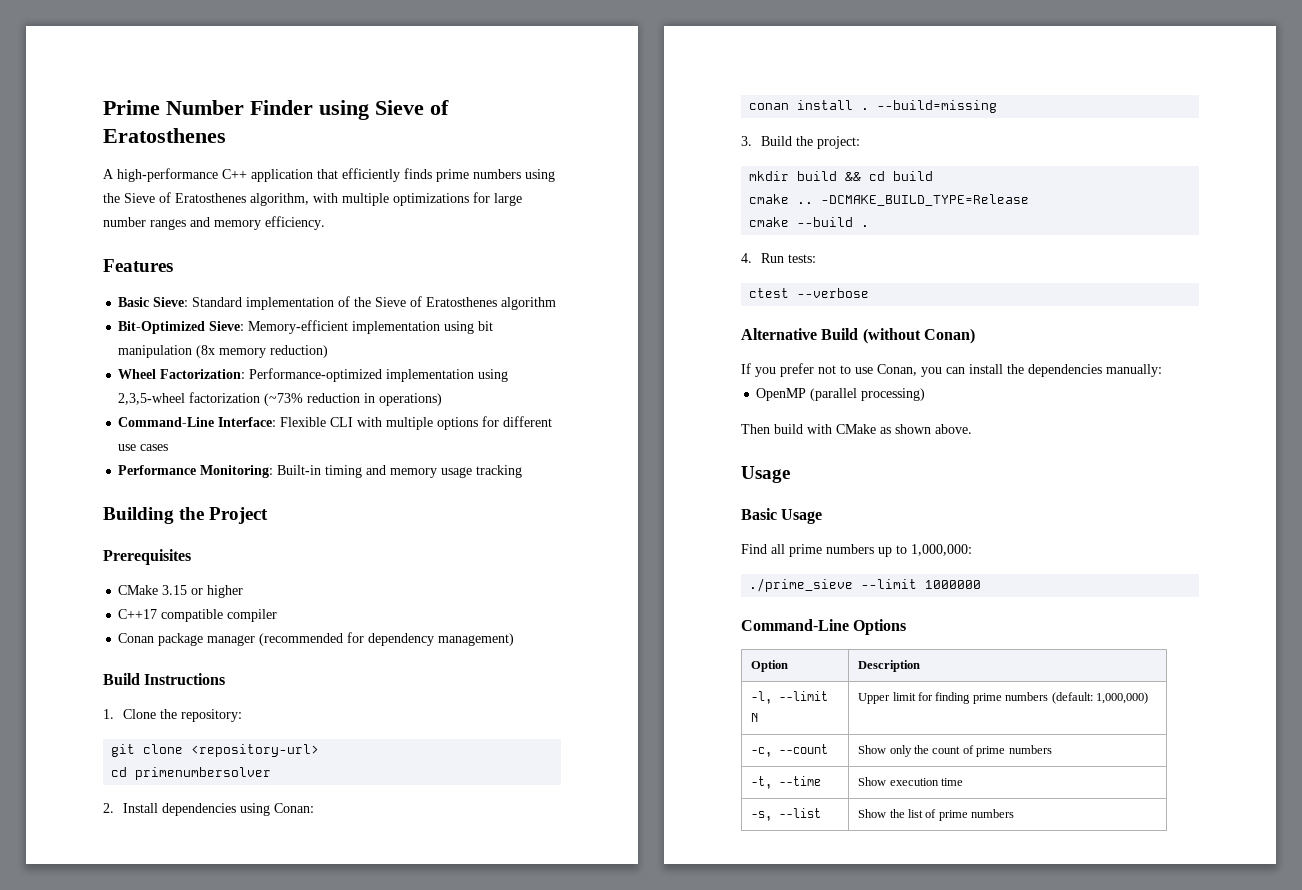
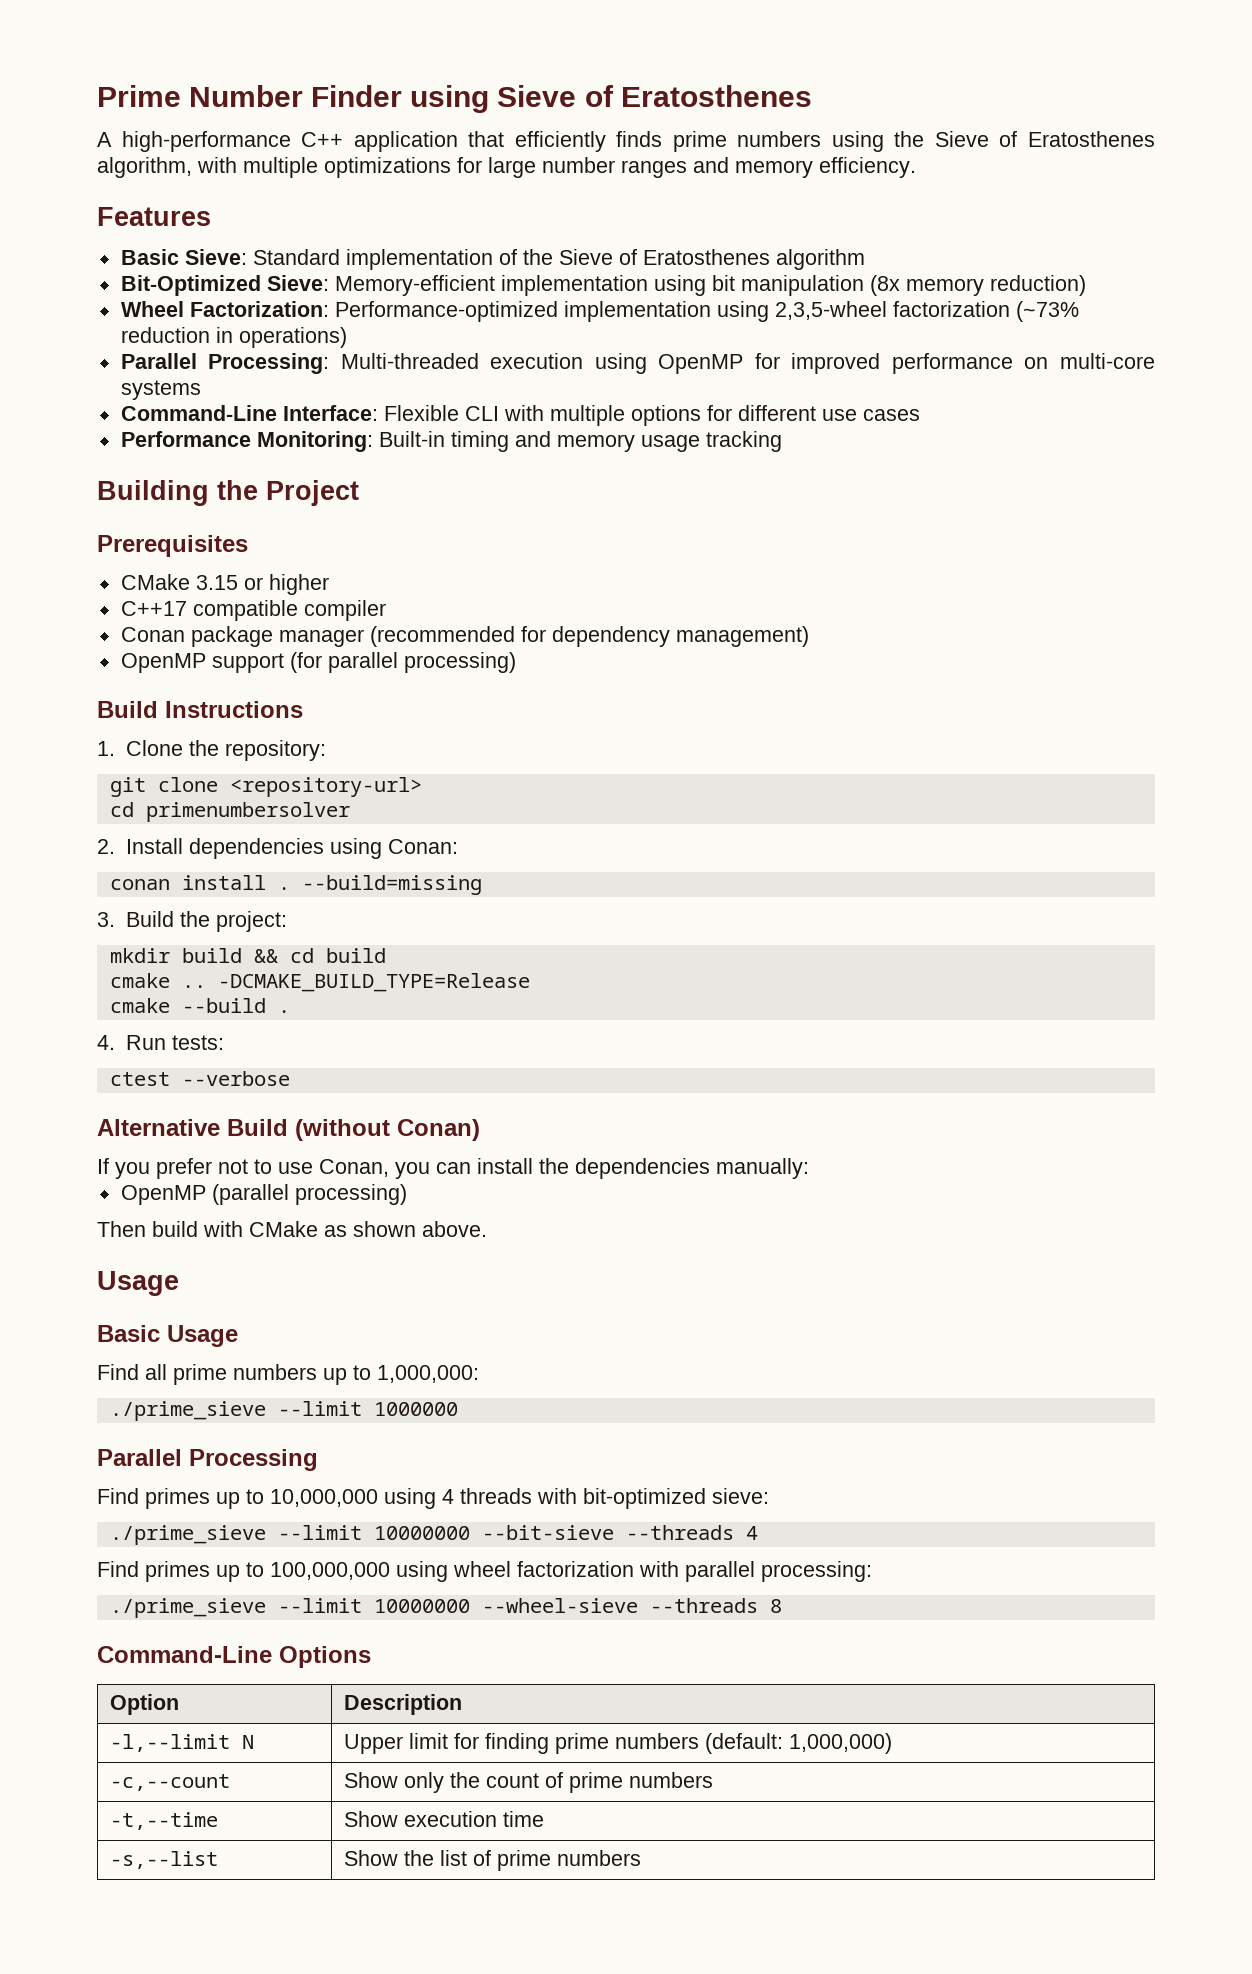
+ Parallel Processing: Multi-threaded execution using OpenMP for improved performance on multi-core systems
+ OpenMP support (for parallel processing)
+ Parallel Processing
+ Find primes up to 10,000,000 using 4 threads with bit-optimized sieve:
+ ./prime_sieve --limit 10000000 --bit-sieve --threads 4
+ Find primes up to 100,000,000 using wheel factorization with parallel processing:
+ ./prime_sieve --limit 10000000 --wheel-sieve --threads 8
- -l, --limit N | Upper limit for finding prime numbers (default: 1,000,000)
+ -l,--limit N | Upper limit for finding prime numbers (default: 1,000,000)
- -c, --count | Show only the count of prime numbers
+ -c,--count | Show only the count of prime numbers
- -t, --time | Show execution time
+ -t,--time | Show execution time
- -s, --list | Show the list of prime numbers
+ -s,--list | Show the list of prime numbers

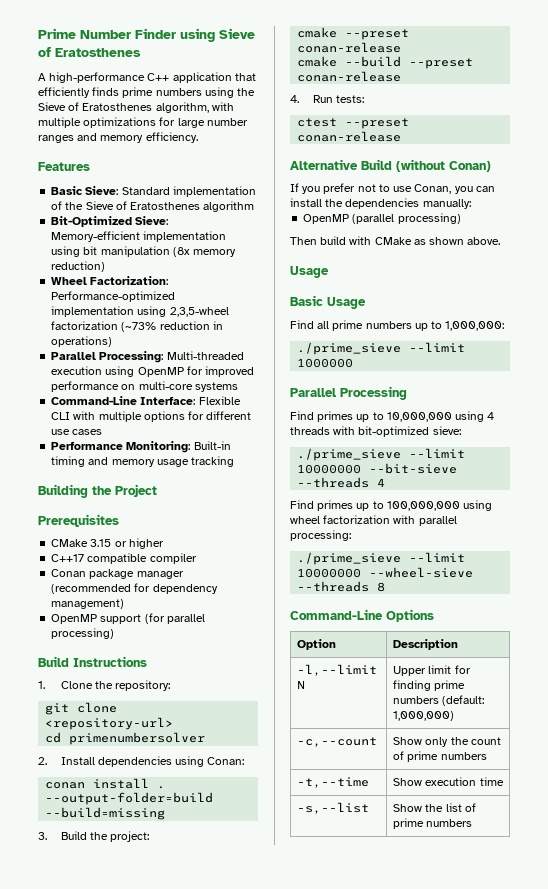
- --build=missing
+ --output-folder=build --build=missing
- mkdir build && cd build
- cmake .. -DCMAKE_BUILD_TYPE=Release
+ cmake --preset conan-release
- cmake --build .
+ cmake --build --preset conan-release
- ctest --verbose
+ ctest --preset conan-release

